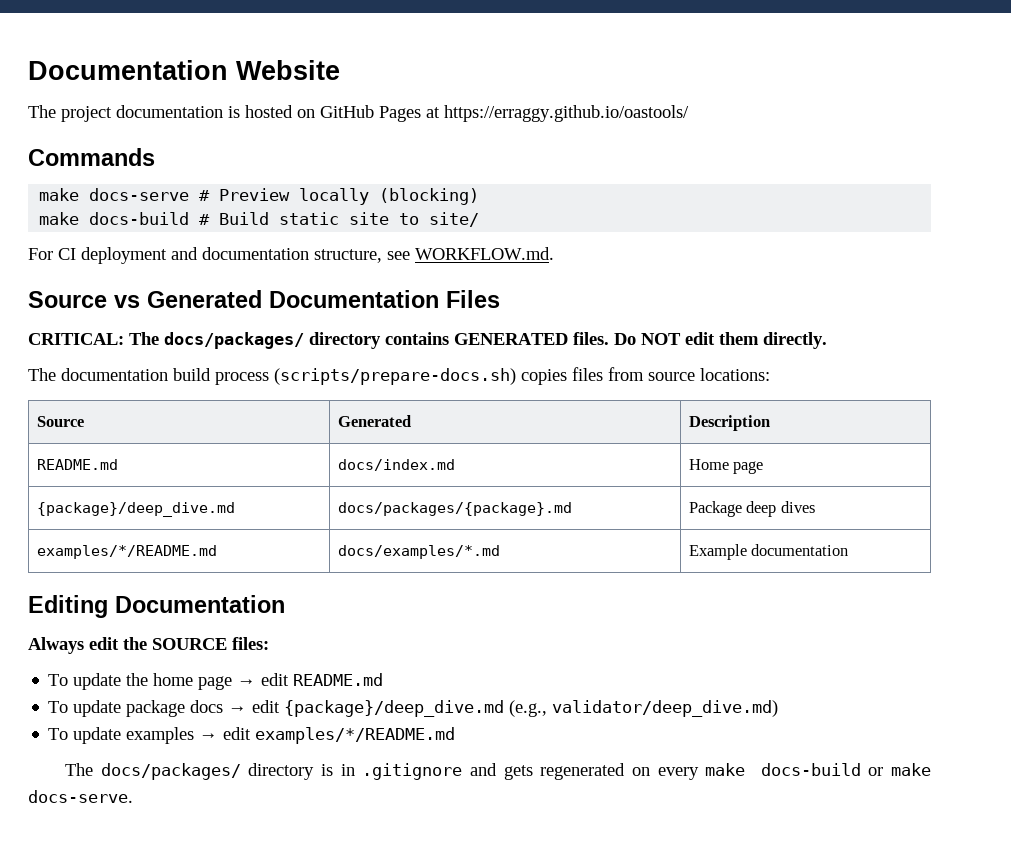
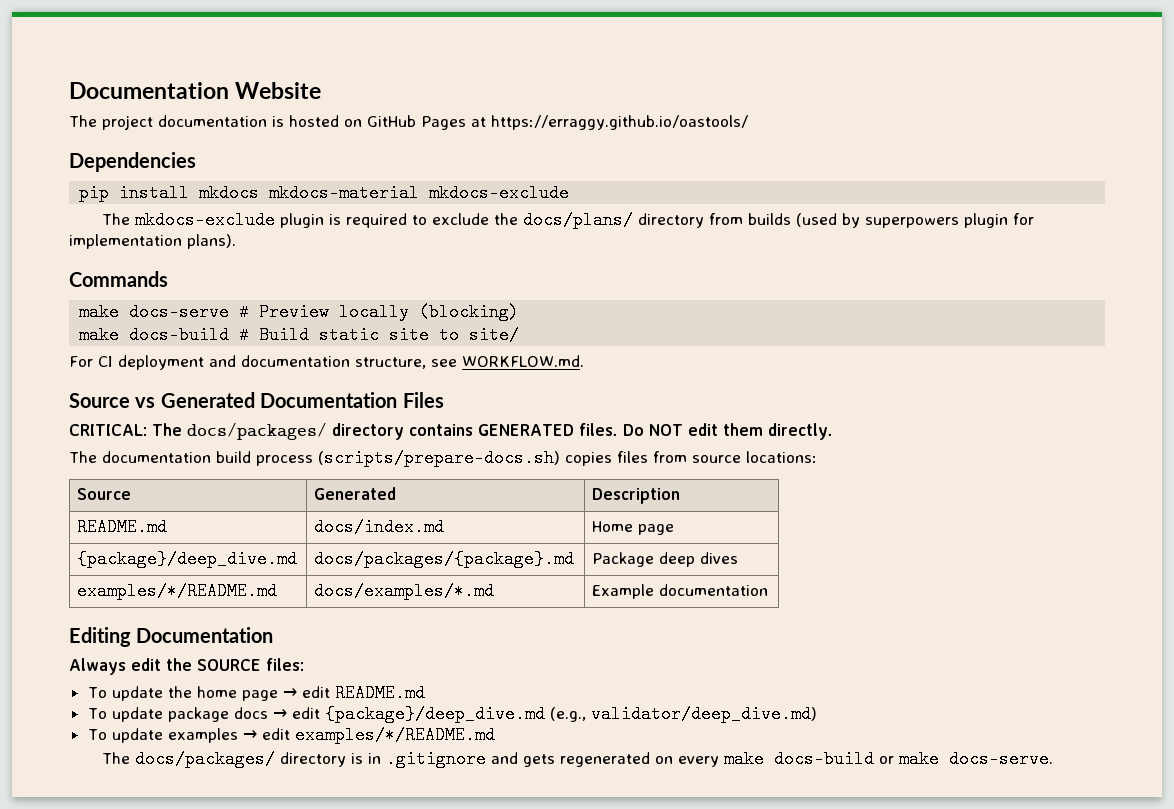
+ Dependencies
+ pip install mkdocs mkdocs-material mkdocs-exclude
+ The mkdocs-exclude plugin is required to exclude the docs/plans/ directory from builds (used by superpowers plugin for implementation plans).

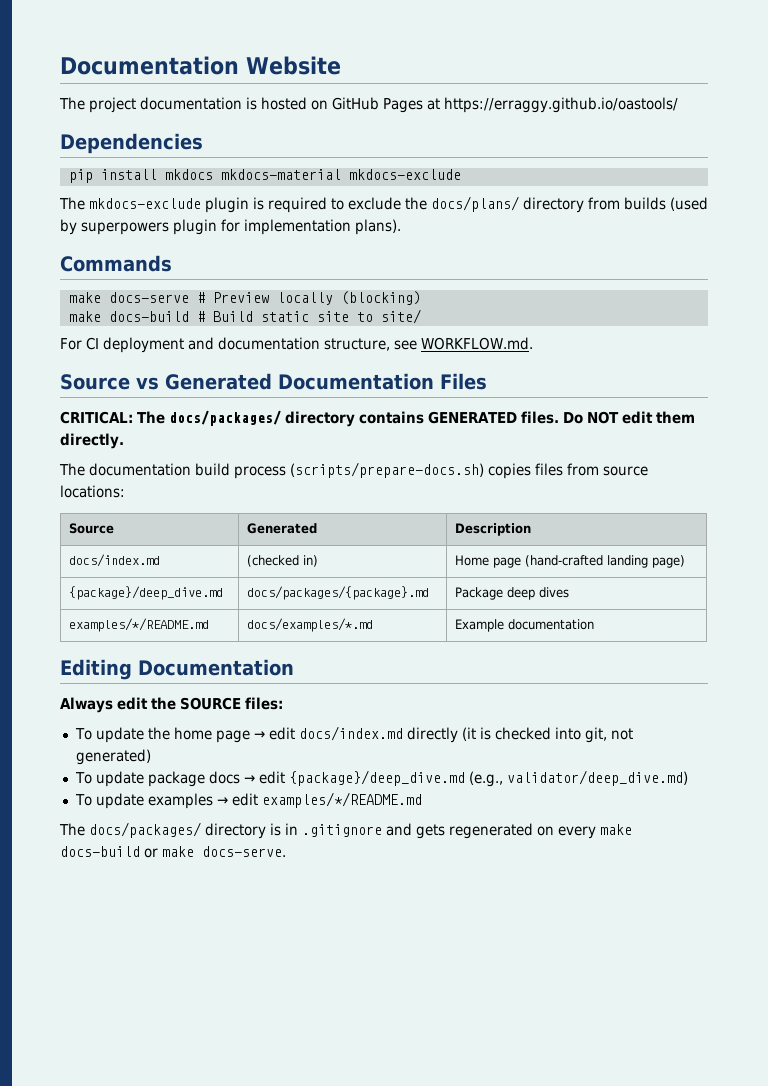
- README.md | docs/index.md | Home page
+ docs/index.md | (checked in) | Home page (hand-crafted landing page)
- To update the home page → edit README.md
+ To update the home page → edit docs/index.md directly (it is checked into git, not generated)

